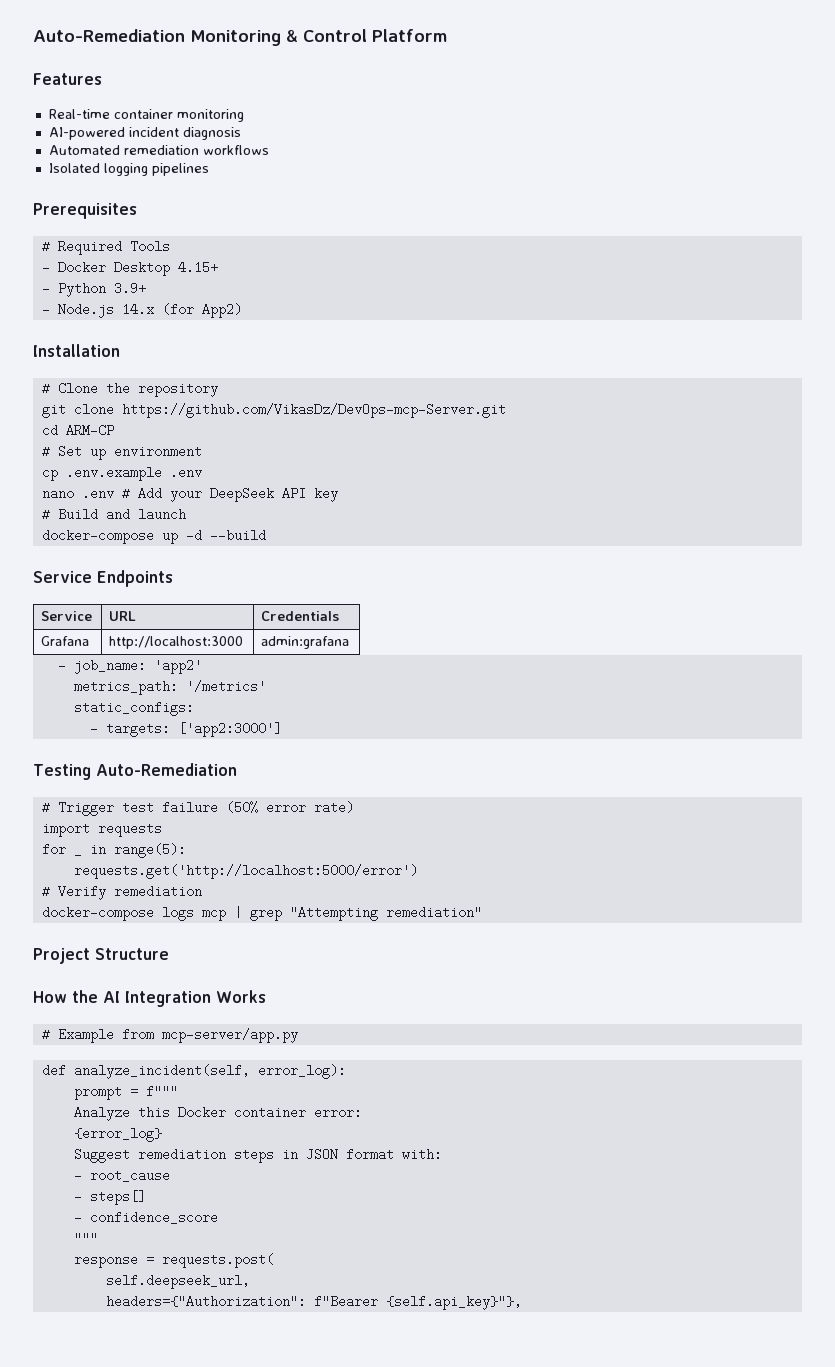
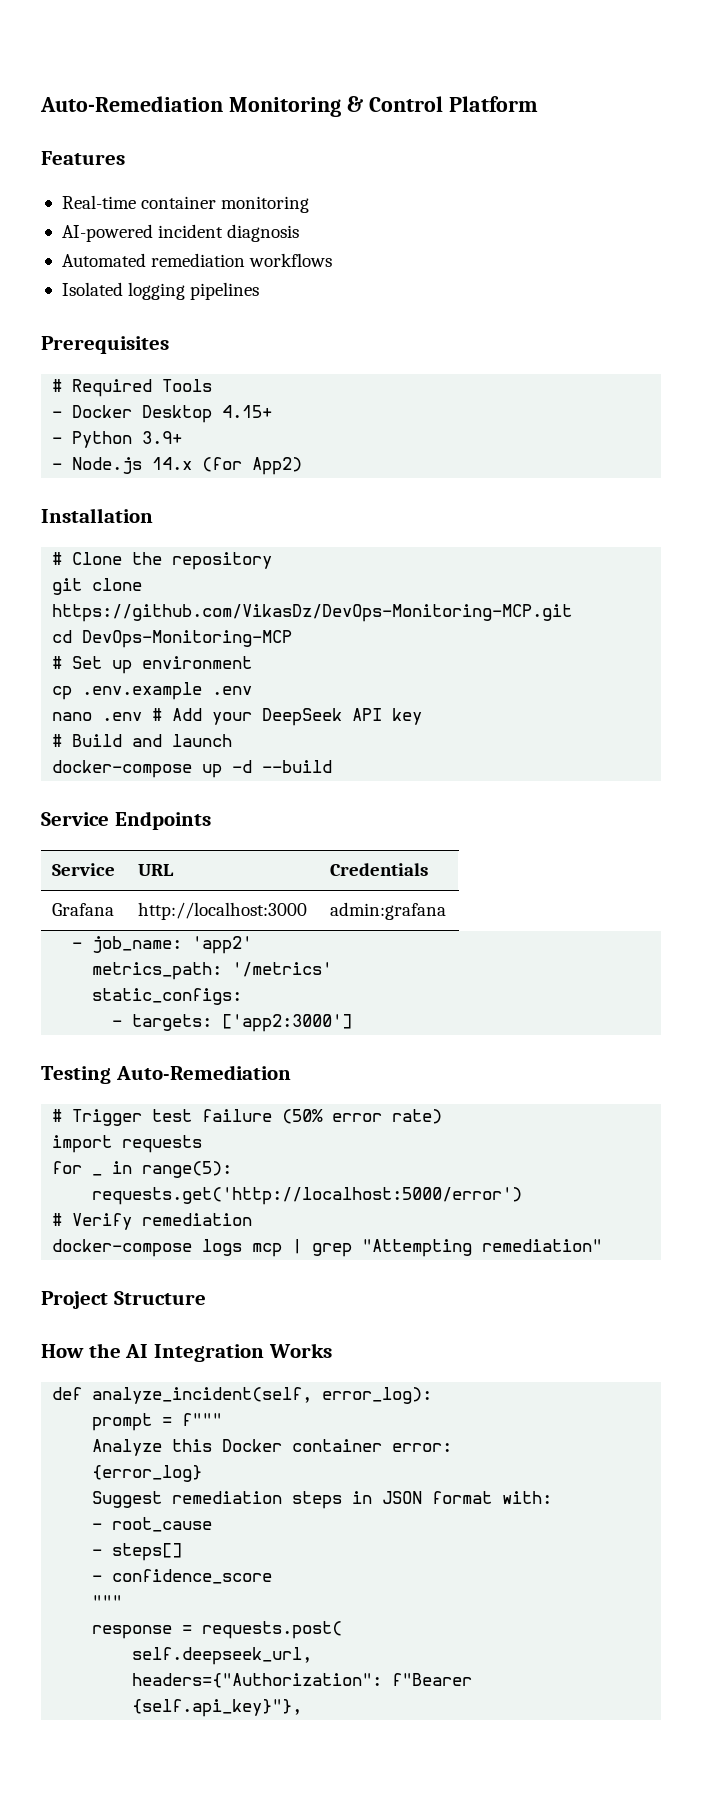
- git clone https://github.com/VikasDz/DevOps-mcp-Server.git
+ git clone https://github.com/VikasDz/DevOps-Monitoring-MCP.git
- cd ARM-CP
+ cd DevOps-Monitoring-MCP
- # Example from mcp-server/app.py

